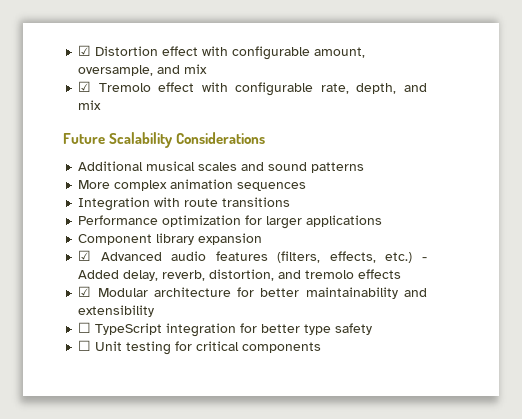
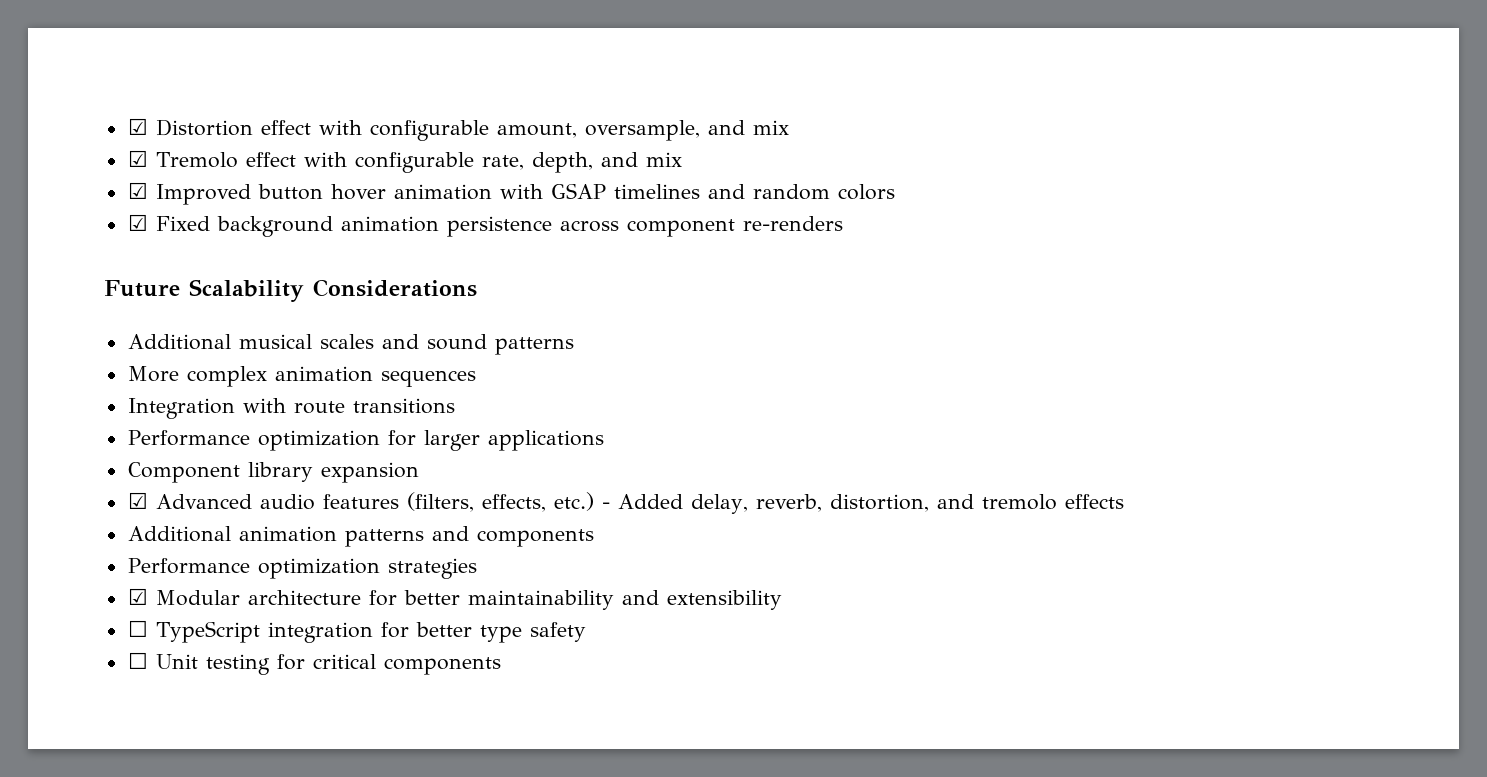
+ ☑ Improved button hover animation with GSAP timelines and random colors
+ ☑ Fixed background animation persistence across component re-renders
+ Additional animation patterns and components
+ Performance optimization strategies

